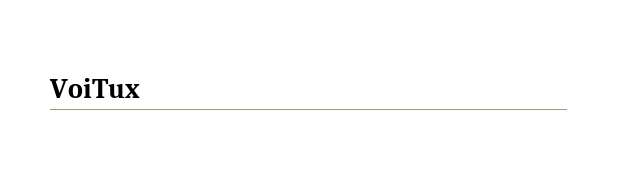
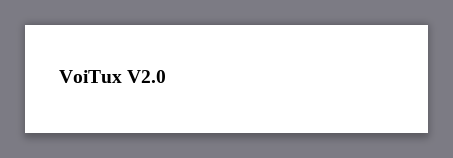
- VoiTux
+ VoiTux V2.0

